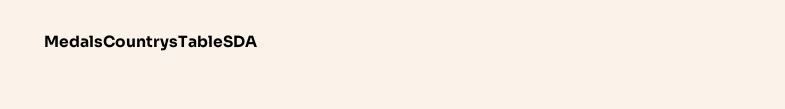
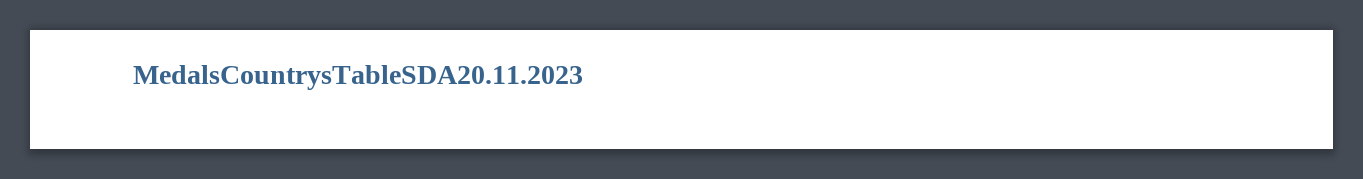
- MedalsCountrysTableSDA
+ MedalsCountrysTableSDA20.11.2023

